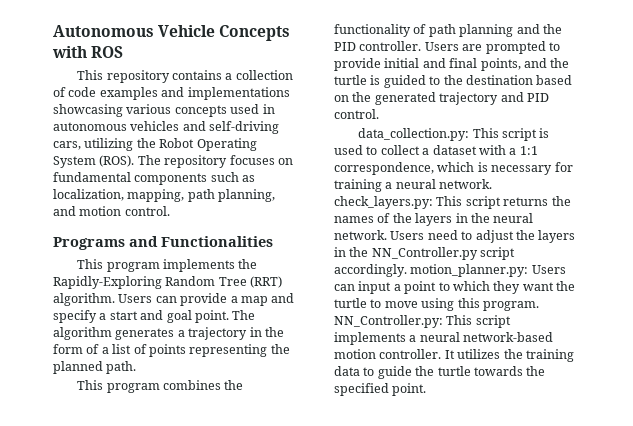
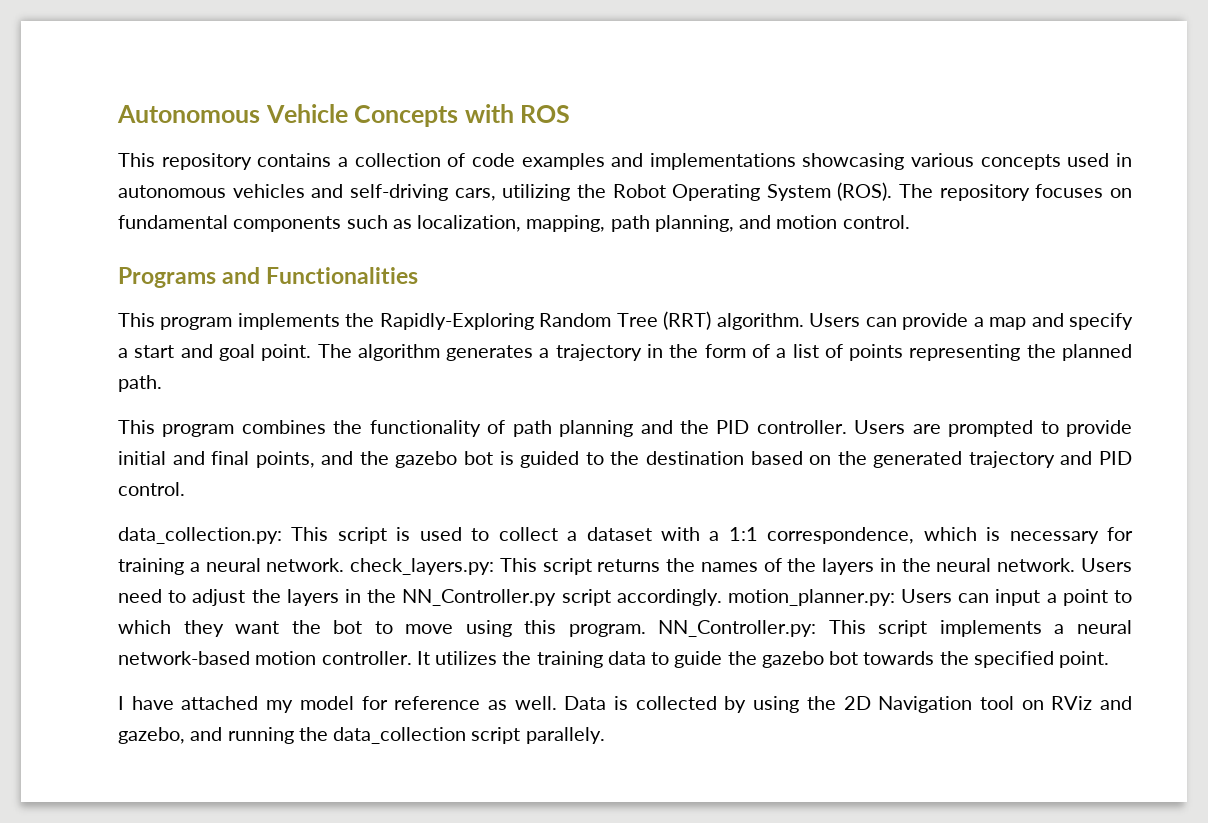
- Users are prompted to provide initial and final points, and the turtle is guided to the destination based on the generated trajectory and PID control.
+ Users are prompted to provide initial and final points, and the gazebo bot is guided to the destination based on the generated trajectory and PID control.
- Users need to adjust the layers in the NN_Controller.py script accordingly. motion_planner.py: Users can input a point to which they want the turtle to move using this program.
+ Users need to adjust the layers in the NN_Controller.py script accordingly. motion_planner.py: Users can input a point to which they want the bot to move using this program.
- It utilizes the training data to guide the turtle towards the specified point.
+ It utilizes the training data to guide the gazebo bot towards the specified point.
+ I have attached my model for reference as well. Data is collected by using the 2D Navigation tool on RViz and gazebo, and running the data_collection script parallely.

